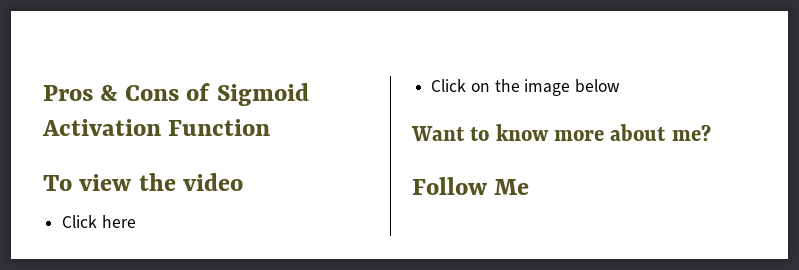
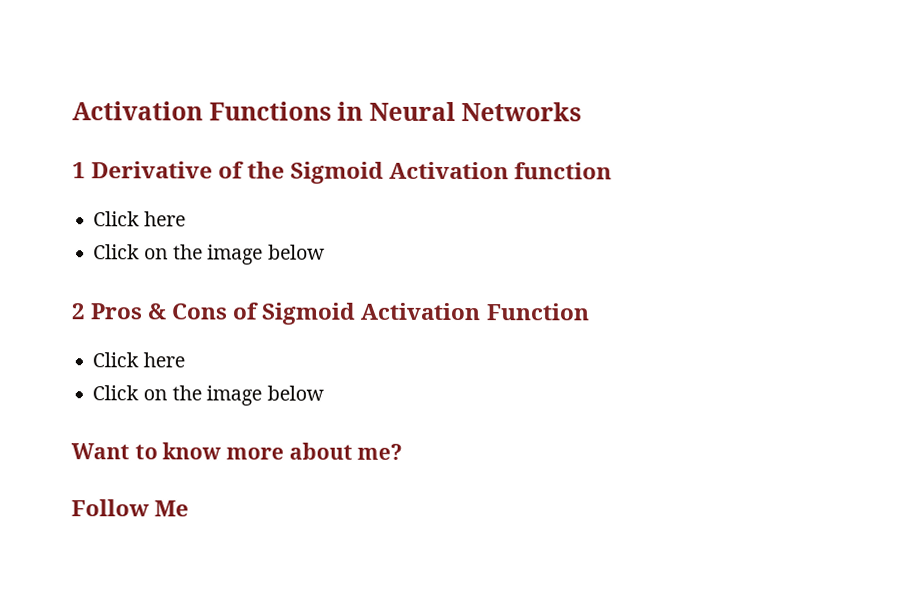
- Pros & Cons of Sigmoid Activation Function
+ Activation Functions in Neural Networks
+ 1 Derivative of the Sigmoid Activation function
+ Click here
+ Click on the image below
+ 2 Pros & Cons of Sigmoid Activation Function
- To view the video

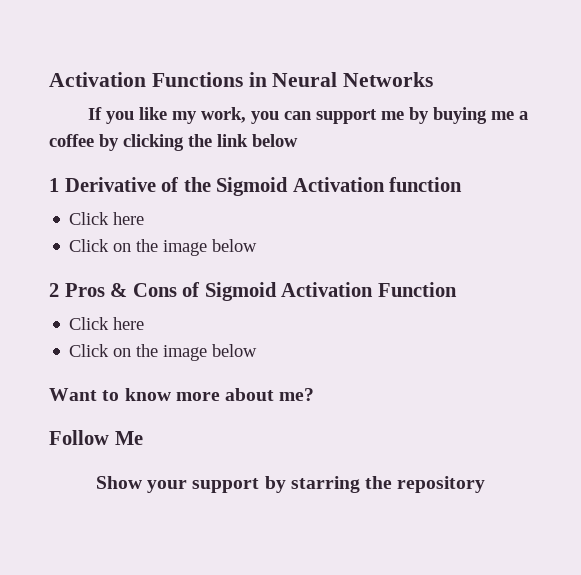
+ If you like my work, you can support me by buying me a coffee by clicking the link below
+ Show your support by starring the repository

